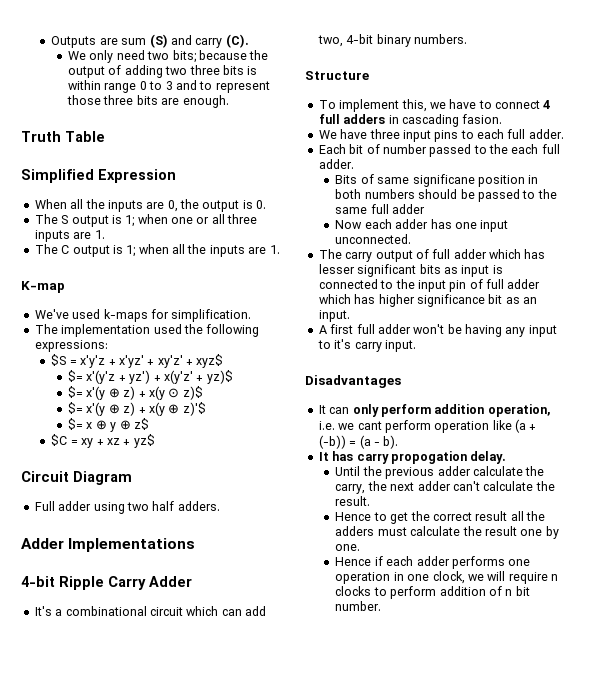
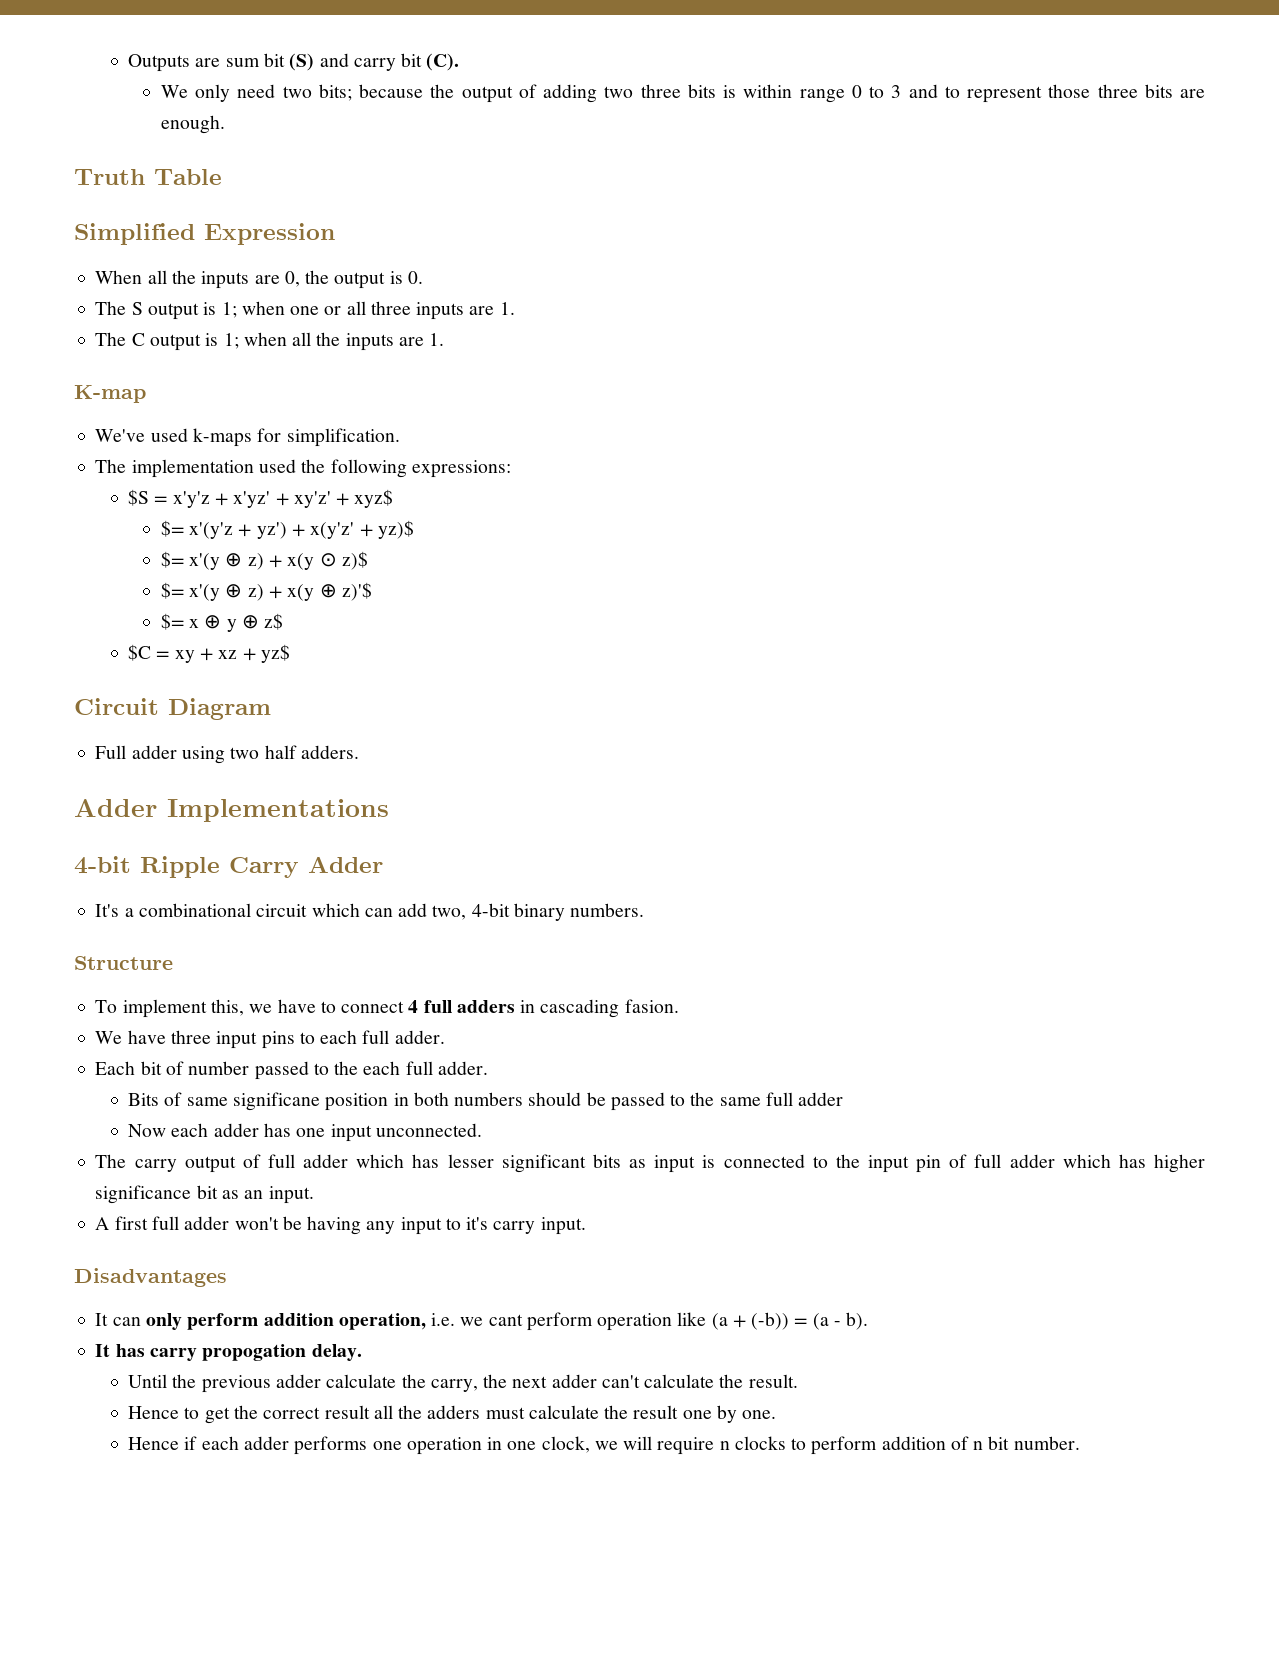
- Outputs are sum (S) and carry (C).
+ Outputs are sum bit (S) and carry bit (C).

